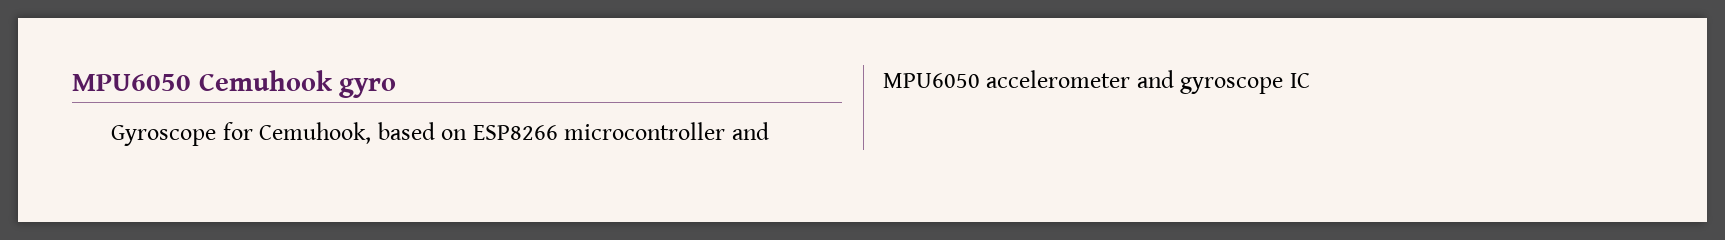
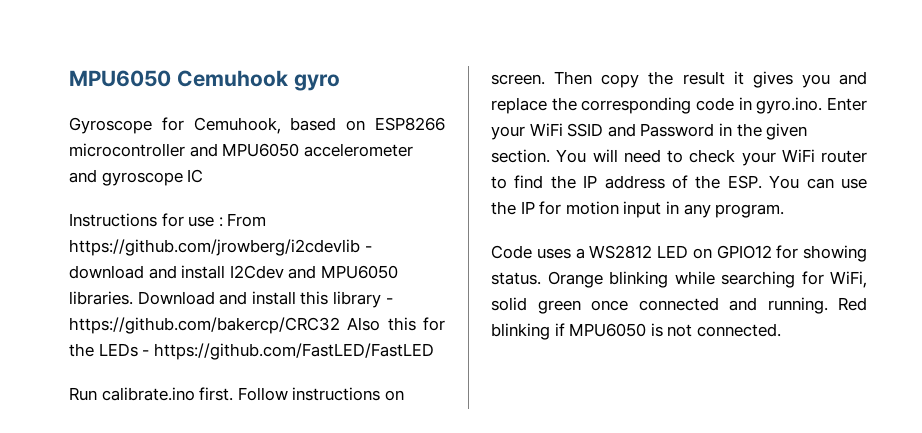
+ Instructions for use : From https://github.com/jrowberg/i2cdevlib - download and install I2Cdev and MPU6050 libraries. Download and install this library - https://github.com/bakercp/CRC32 Also this for the LEDs - https://github.com/FastLED/FastLED
+ Run calibrate.ino first. Follow instructions on screen. Then copy the result it gives you and replace the corresponding code in gyro.ino. Enter your WiFi SSID and Password in the given section. You will need to check your WiFi router to find the IP address of the ESP. You can use the IP for motion input in any program.
+ Code uses a WS2812 LED on GPIO12 for showing status. Orange blinking while searching for WiFi, solid green once connected and running. Red blinking if MPU6050 is not connected.

